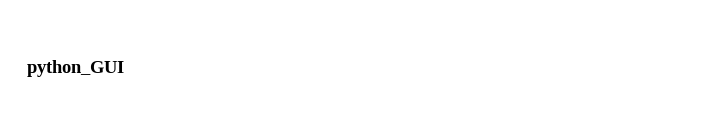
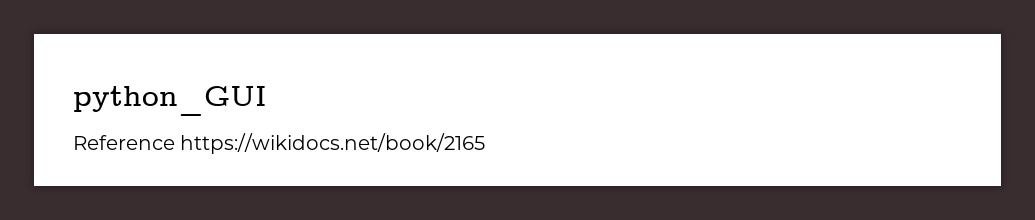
+ Reference https://wikidocs.net/book/2165

